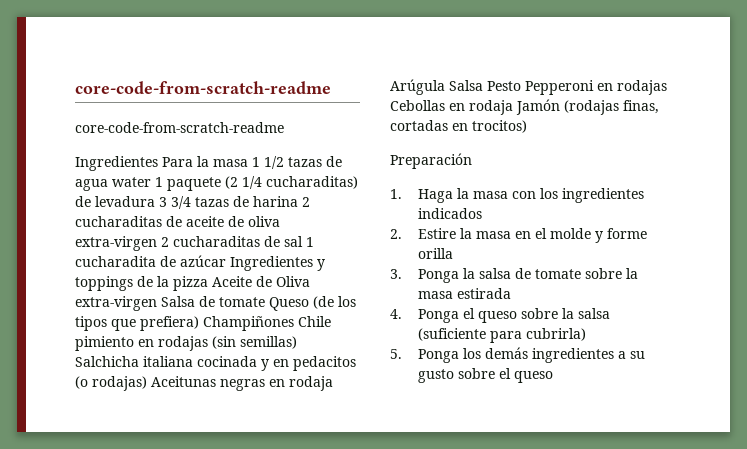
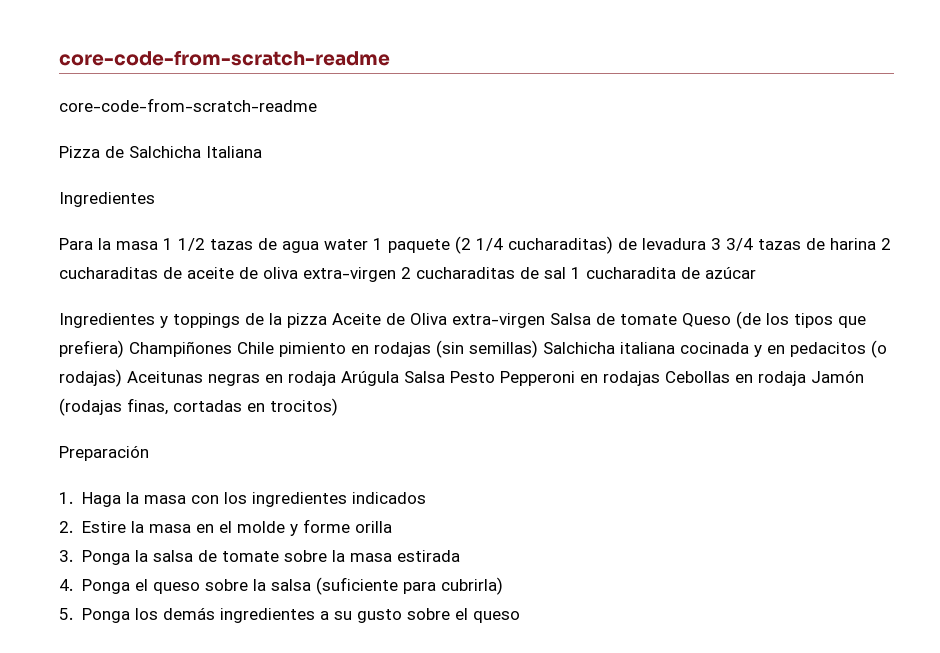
- Ingredientes Para la masa 1 1/2 tazas de agua water 1 paquete (2 1/4 cucharaditas) de levadura 3 3/4 tazas de harina 2 cucharaditas de aceite de oliva extra-virgen 2 cucharaditas de sal 1 cucharadita de azúcar Ingredientes y toppings de la pizza Aceite de Oliva extra-virgen Salsa de tomate Queso (de los tipos que prefiera) Champiñones Chile pimiento en rodajas (sin semillas) Salchicha italiana cocinada y en pedacitos (o rodajas) Aceitunas negras en rodaja Arúgula Salsa Pesto Pepperoni en rodajas Cebollas en rodaja Jamón (rodajas finas, cortadas en trocitos)
+ Pizza de Salchicha Italiana
+ Ingredientes
+ Para la masa 1 1/2 tazas de agua water 1 paquete (2 1/4 cucharaditas) de levadura 3 3/4 tazas de harina 2 cucharaditas de aceite de oliva extra-virgen 2 cucharaditas de sal 1 cucharadita de azúcar
+ Ingredientes y toppings de la pizza Aceite de Oliva extra-virgen Salsa de tomate Queso (de los tipos que prefiera) Champiñones Chile pimiento en rodajas (sin semillas) Salchicha italiana cocinada y en pedacitos (o rodajas) Aceitunas negras en rodaja Arúgula Salsa Pesto Pepperoni en rodajas Cebollas en rodaja Jamón (rodajas finas, cortadas en trocitos)

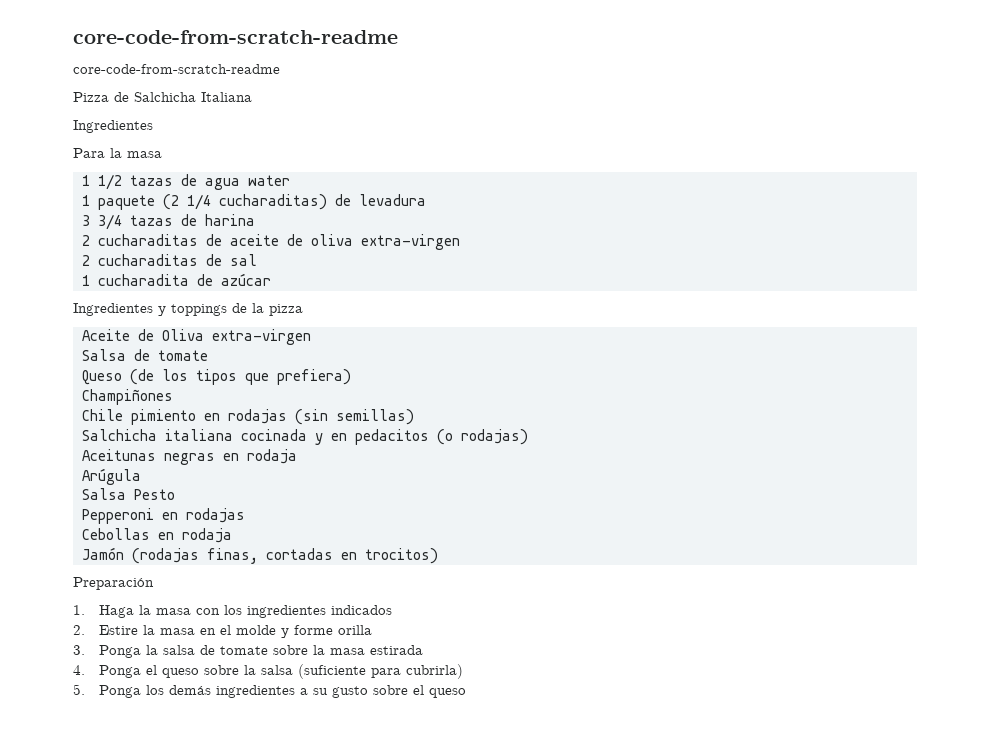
- Para la masa 1 1/2 tazas de agua water 1 paquete (2 1/4 cucharaditas) de levadura 3 3/4 tazas de harina 2 cucharaditas de aceite de oliva extra-virgen 2 cucharaditas de sal 1 cucharadita de azúcar
+ Para la masa
+ 1 1/2 tazas de agua water
+ 1 paquete (2 1/4 cucharaditas) de levadura
+ 3 3/4 tazas de harina
+ 2 cucharaditas de aceite de oliva extra-virgen
+ 2 cucharaditas de sal
+ 1 cucharadita de azúcar
- Ingredientes y toppings de la pizza Aceite de Oliva extra-virgen Salsa de tomate Queso (de los tipos que prefiera) Champiñones Chile pimiento en rodajas (sin semillas) Salchicha italiana cocinada y en pedacitos (o rodajas) Aceitunas negras en rodaja Arúgula Salsa Pesto Pepperoni en rodajas Cebollas en rodaja Jamón (rodajas finas, cortadas en trocitos)
+ Ingredientes y toppings de la pizza
+ Aceite de Oliva extra-virgen
+ Salsa de tomate
+ Queso (de los tipos que prefiera)
+ Champiñones
+ Chile pimiento en rodajas (sin semillas)
+ Salchicha italiana cocinada y en pedacitos (o rodajas)
+ Aceitunas negras en rodaja
+ Arúgula
+ Salsa Pesto
+ Pepperoni en rodajas
+ Cebollas en rodaja
+ Jamón (rodajas finas, cortadas en trocitos)

